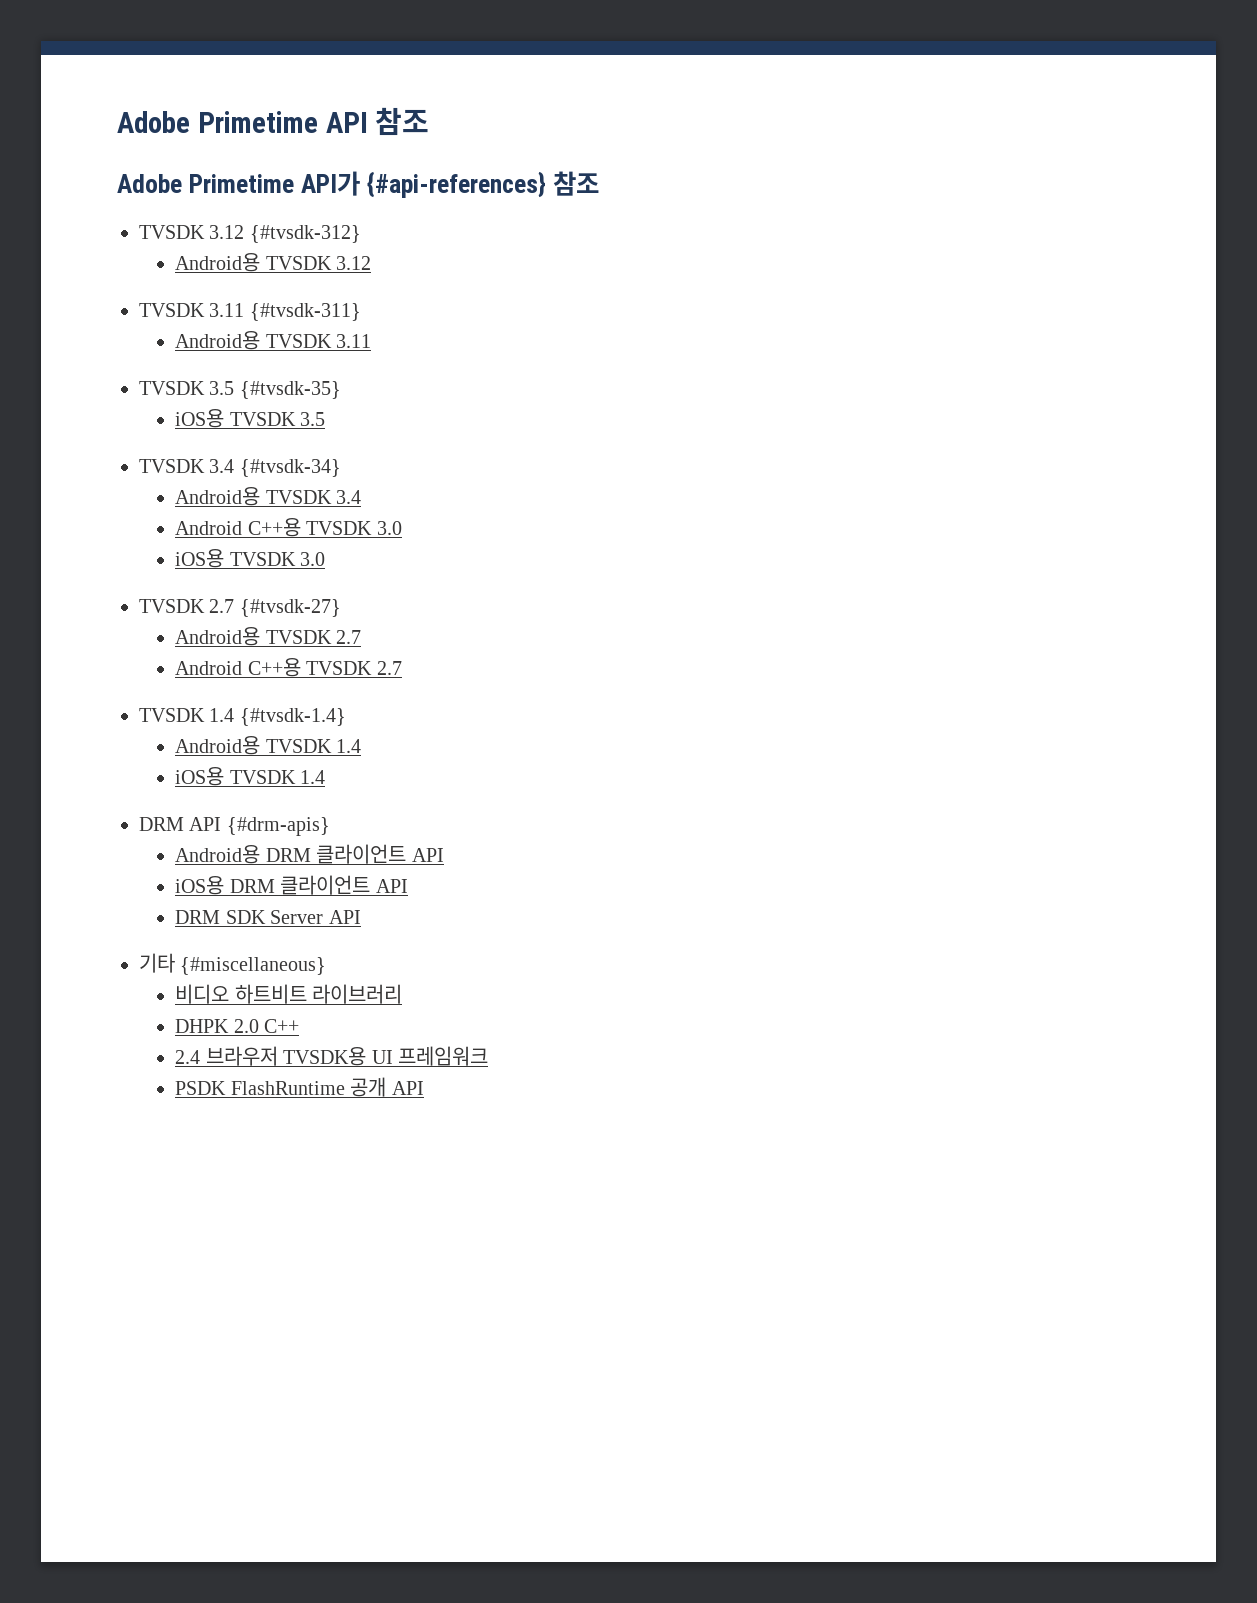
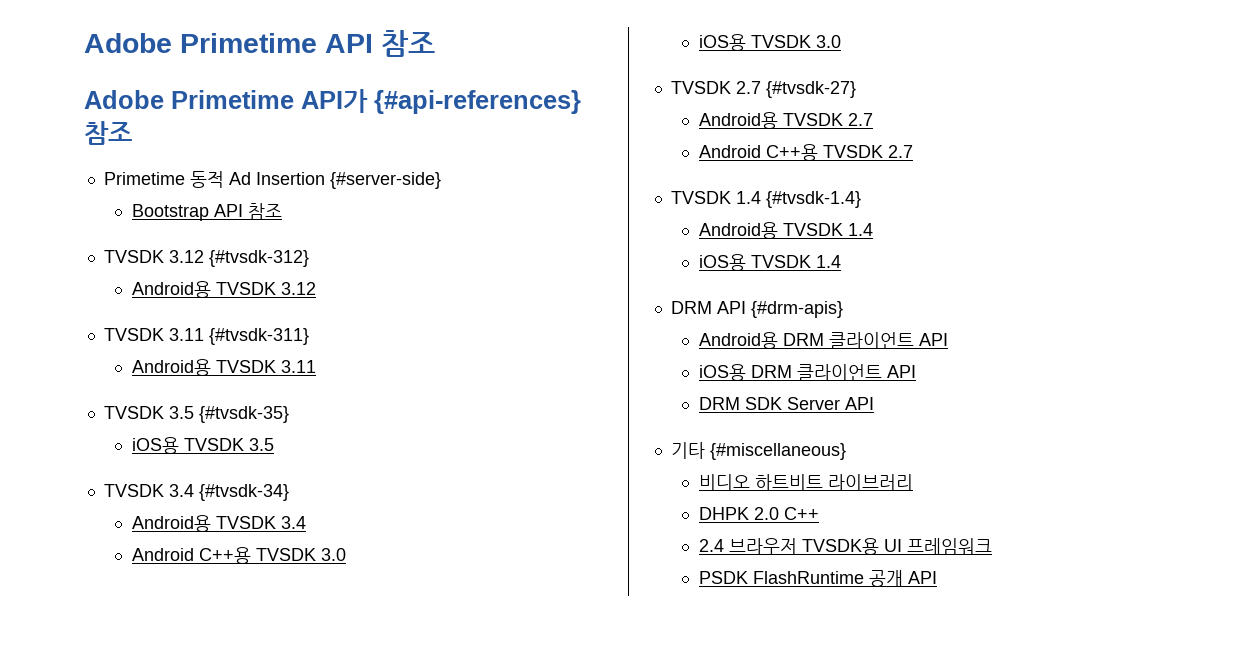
+ Primetime 동적 Ad Insertion {#server-side}
+ Bootstrap API 참조

